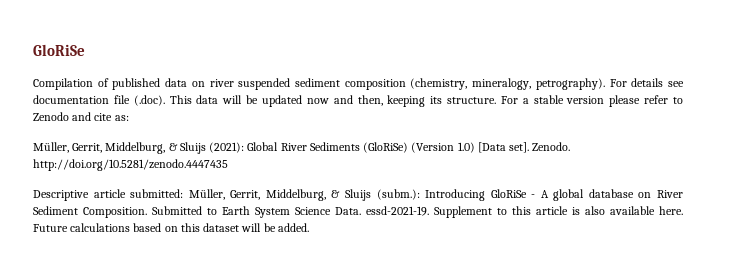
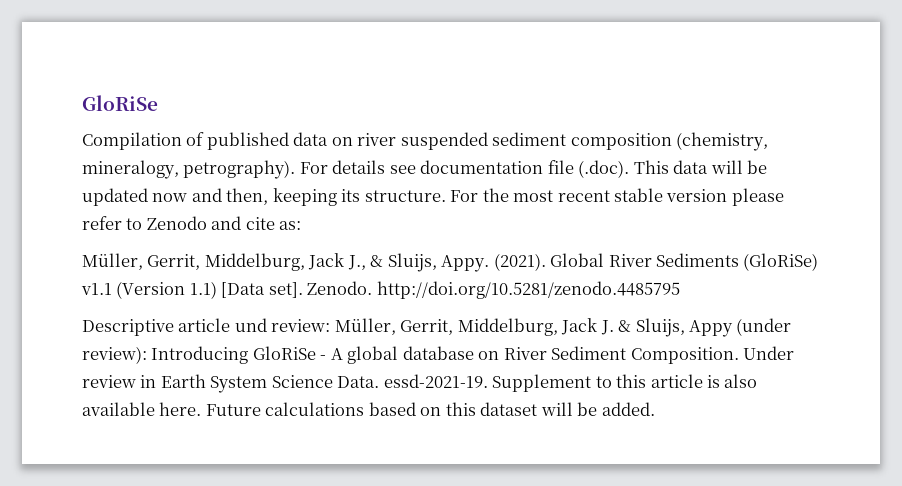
- For a stable version please refer to Zenodo and cite as:
+ For the most recent stable version please refer to Zenodo and cite as:
- Müller, Gerrit, Middelburg, & Sluijs (2021): Global River Sediments (GloRiSe) (Version 1.0) [Data set].
+ Müller, Gerrit, Middelburg, Jack J., & Sluijs, Appy. (2021). Global River Sediments (GloRiSe) v1.1 (Version 1.1) [Data set].
- Zenodo. http://doi.org/10.5281/zenodo.4447435
+ Zenodo. http://doi.org/10.5281/zenodo.4485795
- Descriptive article submitted: Müller, Gerrit, Middelburg, & Sluijs (subm.): Introducing GloRiSe - A global database on River Sediment Composition.
+ Descriptive article und review: Müller, Gerrit, Middelburg, Jack J. & Sluijs, Appy (under review): Introducing GloRiSe - A global database on River Sediment Composition.
- Submitted to Earth System Science Data. essd-2021-19.
+ Under review in Earth System Science Data. essd-2021-19.

